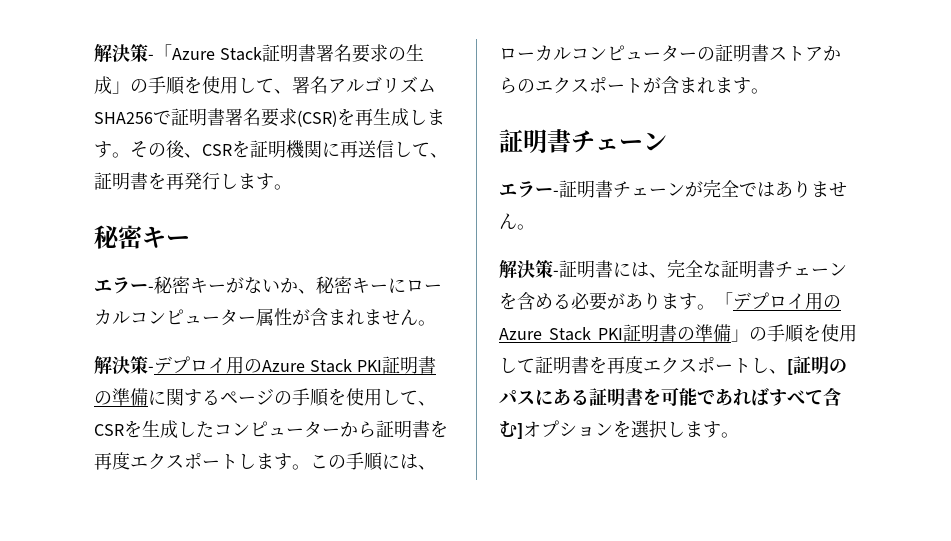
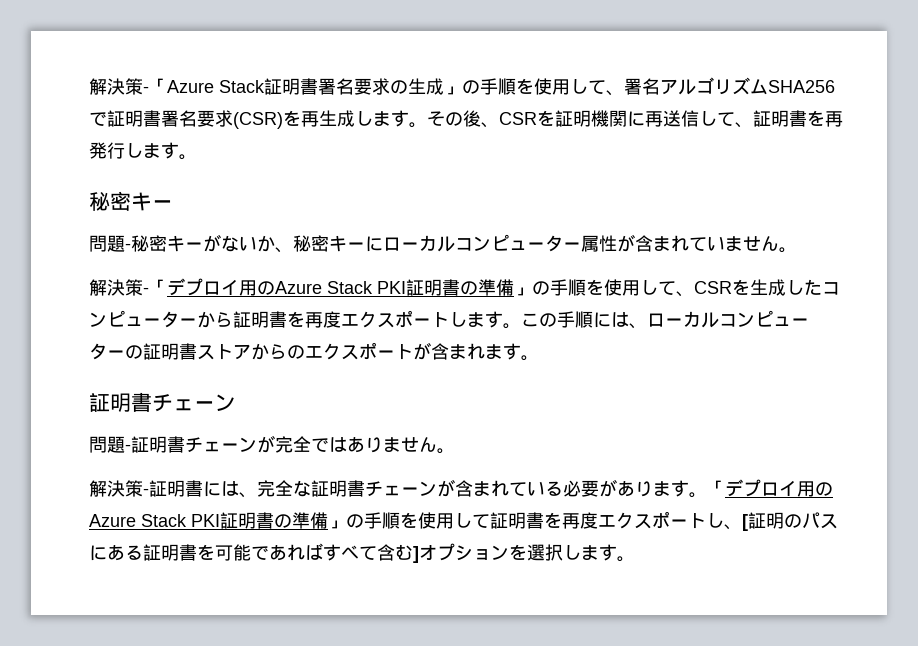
- エラー-秘密キーがないか、秘密キーにローカルコンピューター属性が含まれません。
- 解決策-デプロイ用のAzure Stack PKI証明書の準備に関するページの手順を使用して、CSRを生成したコンピューターから証明書を再度エクスポートします。
+ 問題-秘密キーがないか、秘密キーにローカルコンピューター属性が含まれていません。
+ 解決策-「デプロイ用のAzure Stack PKI証明書の準備」の手順を使用して、CSRを生成したコンピューターから証明書を再度エクスポートします。
- エラー-証明書チェーンが完全ではありません。
+ 問題-証明書チェーンが完全ではありません。
- 解決策-証明書には、完全な証明書チェーンを含める必要があります。
+ 解決策-証明書には、完全な証明書チェーンが含まれている必要があります。

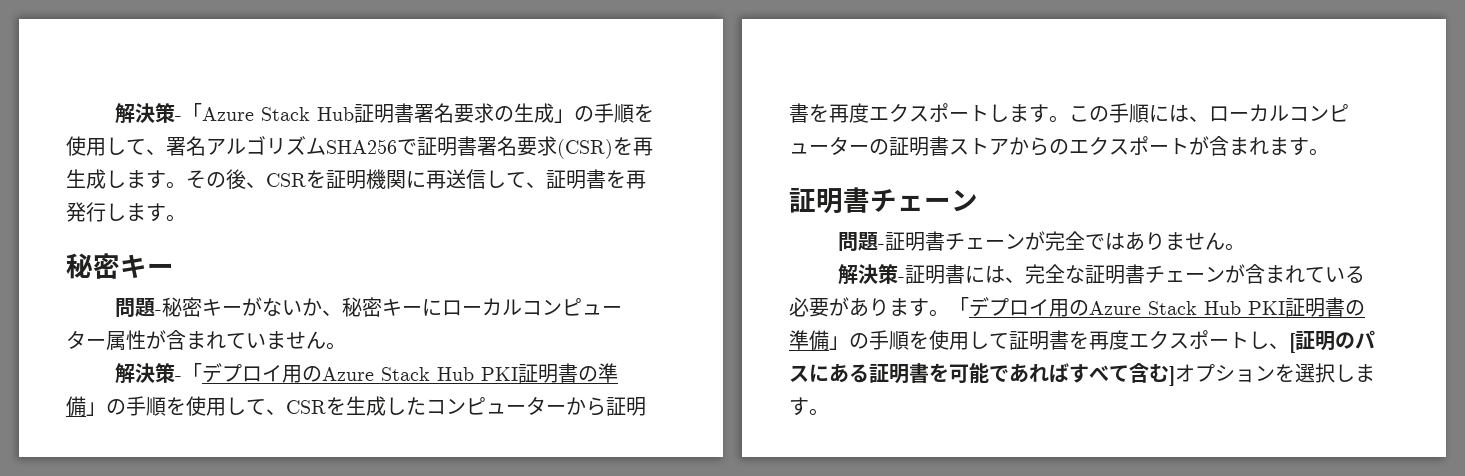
- 解決策-「Azure Stack証明書署名要求の生成」の手順を使用して、署名アルゴリズムSHA256で証明書署名要求(CSR)を再生成します。
+ 解決策-「Azure Stack Hub証明書署名要求の生成」の手順を使用して、署名アルゴリズムSHA256で証明書署名要求(CSR)を再生成します。
- 解決策-「デプロイ用のAzure Stack PKI証明書の準備」の手順を使用して、CSRを生成したコンピューターから証明書を再度エクスポートします。
+ 解決策-「デプロイ用のAzure Stack Hub PKI証明書の準備」の手順を使用して、CSRを生成したコンピューターから証明書を再度エクスポートします。
- 「デプロイ用のAzure Stack PKI証明書の準備」の手順を使用して証明書を再度エクスポートし、[証明のパスにある証明書を可能であればすべて含む]オプションを選択します。
+ 「デプロイ用のAzure Stack Hub PKI証明書の準備」の手順を使用して証明書を再度エクスポートし、[証明のパスにある証明書を可能であればすべて含む]オプションを選択します。

